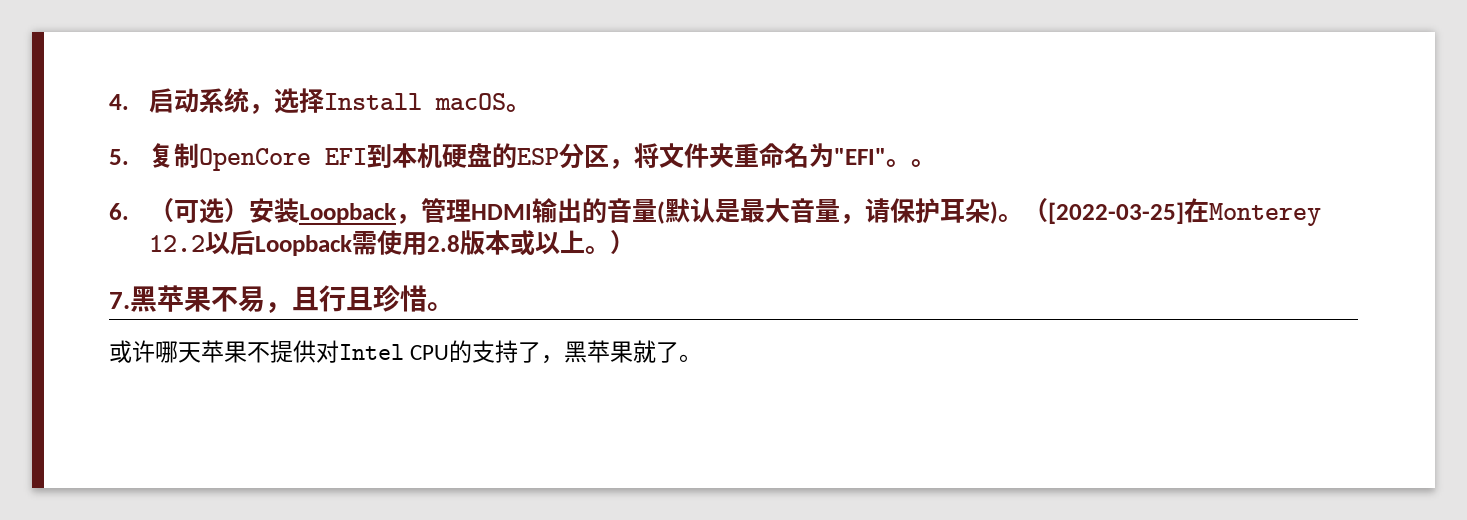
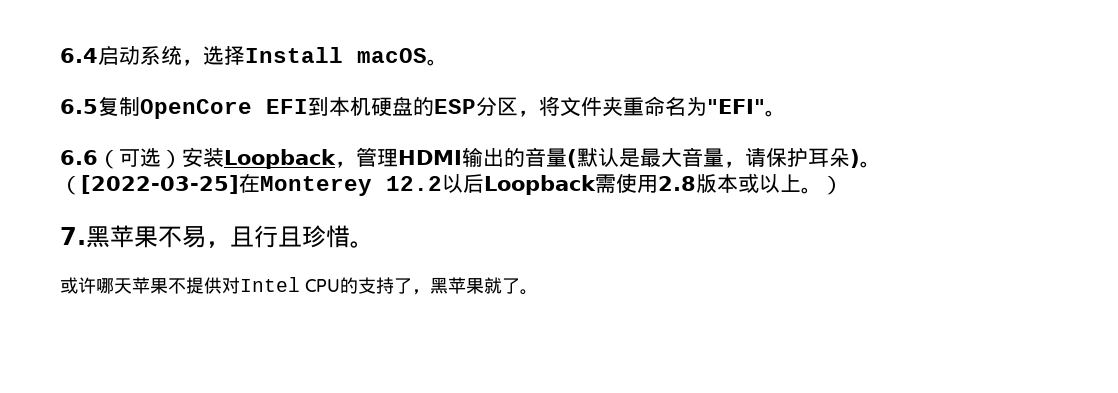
- 4.启动系统，选择Install macOS。
+ 6.4启动系统，选择Install macOS。
- 5.复制OpenCore EFI到本机硬盘的ESP分区，将文件夹重命名为"EFI"。。
- 6.（可选）安装Loopback，管理HDMI输出的音量(默认是最大音量，请保护耳朵)。
+ 6.5复制OpenCore EFI到本机硬盘的ESP分区，将文件夹重命名为"EFI"。
+ 6.6（可选）安装Loopback，管理HDMI输出的音量(默认是最大音量，请保护耳朵)。

